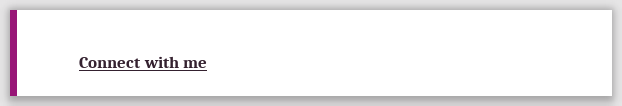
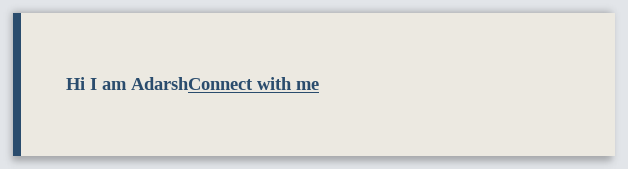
- Connect with me
+ Hi I am AdarshConnect with me

